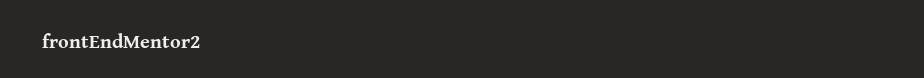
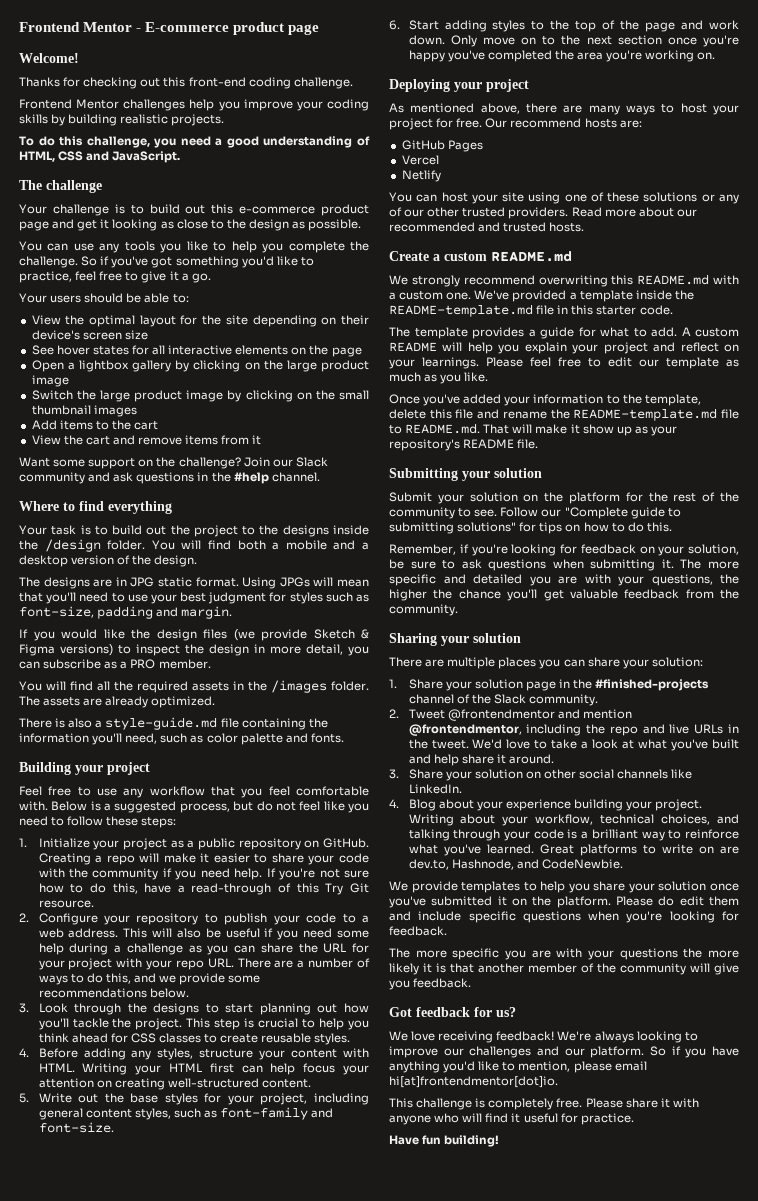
- frontEndMentor2
+ Frontend Mentor - E-commerce product page
+ Welcome!
+ Thanks for checking out this front-end coding challenge.
+ Frontend Mentor challenges help you improve your coding skills by building realistic projects.
+ To do this challenge, you need a good understanding of HTML, CSS and JavaScript.
+ The challenge
+ Your challenge is to build out this e-commerce product page and get it looking as close to the design as possible.
+ You can use any tools you like to help you complete the challenge. So if you've got something you'd like to practice, feel free to give it a go.
+ Your users should be able to:
+ View the optimal layout for the site depending on their device's screen size
+ See hover states for all interactive elements on the page
+ Open a lightbox gallery by clicking on the large product image
+ Switch the large product image by clicking on the small thumbnail images
+ Add items to the cart
+ View the cart and remove items from it
+ Want some support on the challenge? Join our Slack community and ask questions in the #help channel.
+ Where to find everything
+ Your task is to build out the project to the designs inside the /design folder. You will find both a mobile and a desktop version of the design.
+ The designs are in JPG static format. Using JPGs will mean that you'll need to use your best judgment for styles such as font-size, padding and margin.
+ If you would like the design files (we provide Sketch & Figma versions) to inspect the design in more detail, you can subscribe as a PRO member.
+ You will find all the required assets in the /images folder. The assets are already optimized.
+ There is also a style-guide.md file containing the information you'll need, such as color palette and fonts.
+ Building your project
+ Feel free to use any workflow that you feel comfortable with. Below is a suggested process, but do not feel like you need to follow these steps:
+ 1. Initialize your project as a public repository on GitHub. Creating a repo will make it easier to share your code with the community if you need help. If you're not sure how to do this, have a read-through of this Try Git resource.
+ 2. Configure your repository to publish your code to a web address. This will also be useful if you need some help during a challenge as you can share the URL for your project with your repo URL. There are a number of ways to do this, and we provide some recommendations below.
+ 3. Look through the designs to start planning out how you'll tackle the project. This step is crucial to help you think ahead for CSS classes to create reusable styles.
+ 4. Before adding any styles, structure your content with HTML. Writing your HTML first can help focus your attention on creating well-structured content.
+ 5. Write out the base styles for your project, including general content styles, such as font-family and font-size.
+ 6. Start adding styles to the top of the page and work down. Only move on to the next section once you're happy you've completed the area you're working on.
+ Deploying your project
+ As mentioned above, there are many ways to host your project for free. Our recommend hosts are:
+ GitHub Pages
+ Vercel
+ Netlify
+ You can host your site using one of these solutions or any of our other trusted providers. Read more about our recommended and trusted hosts.
+ Create a custom README.md
+ We strongly recommend overwriting this README.md with a custom one. We've provided a template inside the README-template.md file in this starter code.
+ The template provides a guide for what to add. A custom README will help you explain your project and reflect on your learnings. Please feel free to edit our template as much as you like.
+ Once you've added your information to the template, delete this file and rename the README-template.md file to README.md. That will make it show up as your repository's README file.
+ Submitting your solution
+ Submit your solution on the platform for the rest of the community to see. Follow our "Complete guide to submitting solutions" for tips on how to do this.
+ Remember, if you're looking for feedback on your solution, be sure to ask questions when submitting it. The more specific and detailed you are with your questions, the higher the chance you'll get valuable feedback from the community.
+ Sharing your solution
+ There are multiple places you can share your solution:
+ 1. Share your solution page in the #finished-projects channel of the Slack community.
+ 2. Tweet @frontendmentor and mention @frontendmentor, including the repo and live URLs in the tweet. We'd love to take a look at what you've built and help share it around.
+ 3. Share your solution on other social channels like LinkedIn.
+ 4. Blog about your experience building your project. Writing about your workflow, technical choices, and talking through your code is a brilliant way to reinforce what you've learned. Great platforms to write on are dev.to, Hashnode, and CodeNewbie.
+ We provide templates to help you share your solution once you've submitted it on the platform. Please do edit them and include specific questions when you're looking for feedback.
+ The more specific you are with your questions the more likely it is that another member of the community will give you feedback.
+ Got feedback for us?
+ We love receiving feedback! We're always looking to improve our challenges and our platform. So if you have anything you'd like to mention, please email hi[at]frontendmentor[dot]io.
+ This challenge is completely free. Please share it with anyone who will find it useful for practice.
+ Have fun building!

